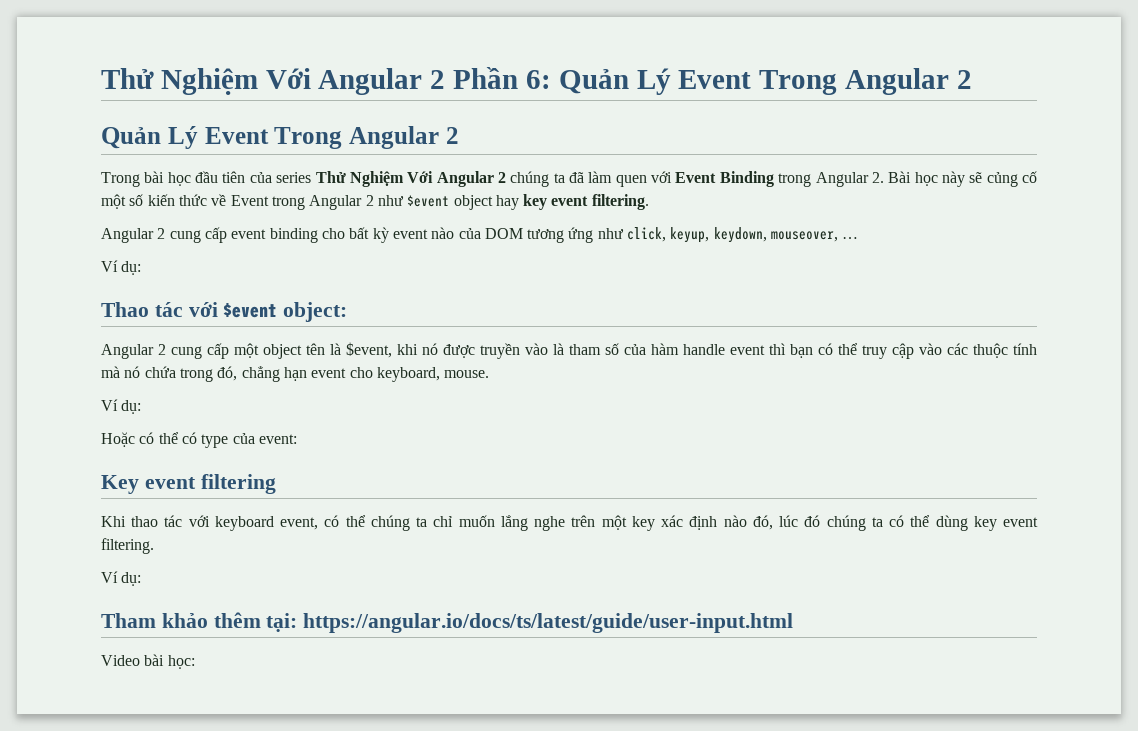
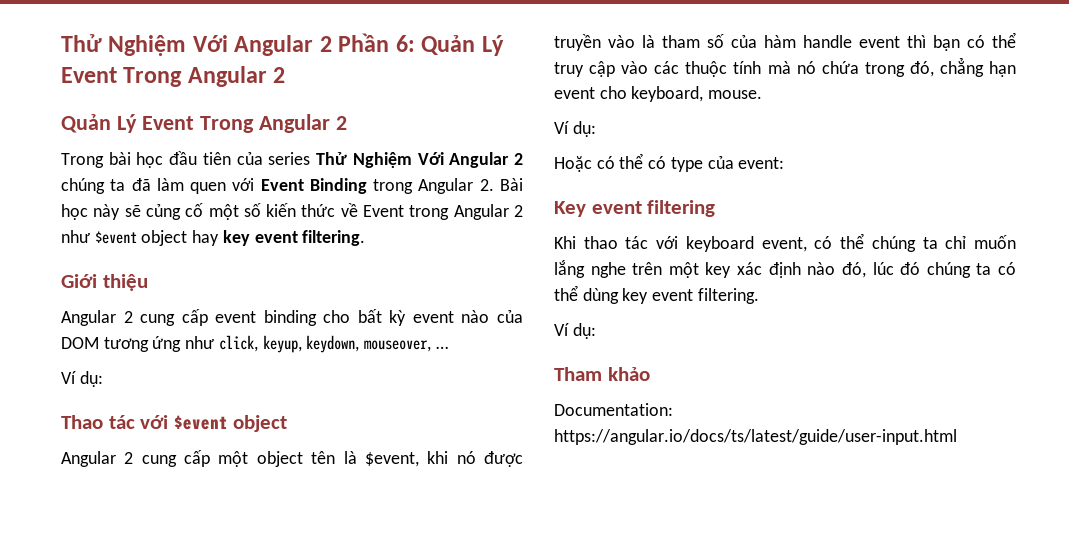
+ Giới thiệu
- Thao tác với $event object:
+ Thao tác với $event object
- Tham khảo thêm tại: https://angular.io/docs/ts/latest/guide/user-input.html
+ Tham khảo
+ Documentation: https://angular.io/docs/ts/latest/guide/user-input.html
- Video bài học:

